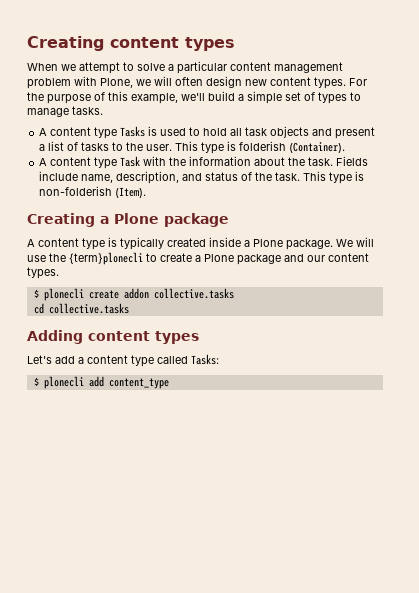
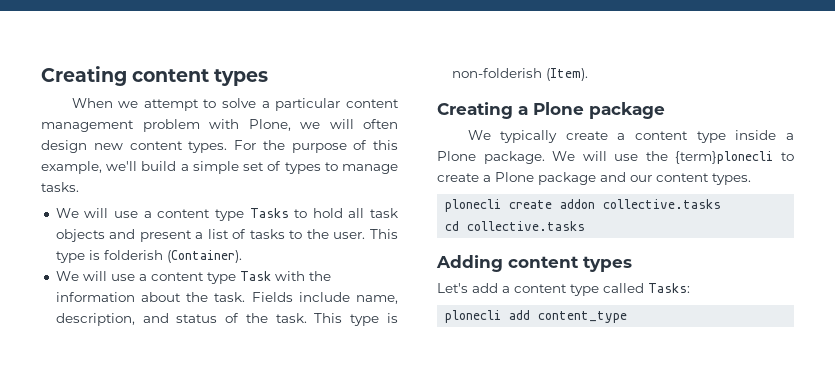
- A content type Tasks is used to hold all task objects and present a list of tasks to the user.
+ We will use a content type Tasks to hold all task objects and present a list of tasks to the user.
- A content type Task with the information about the task.
+ We will use a content type Task with the information about the task.
- A content type is typically created inside a Plone package.
+ We typically create a content type inside a Plone package.
- $ plonecli create addon collective.tasks
+ plonecli create addon collective.tasks
- $ plonecli add content_type
+ plonecli add content_type

